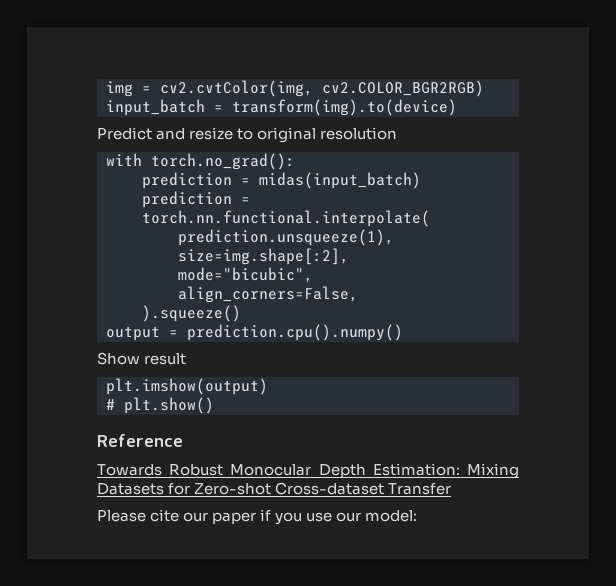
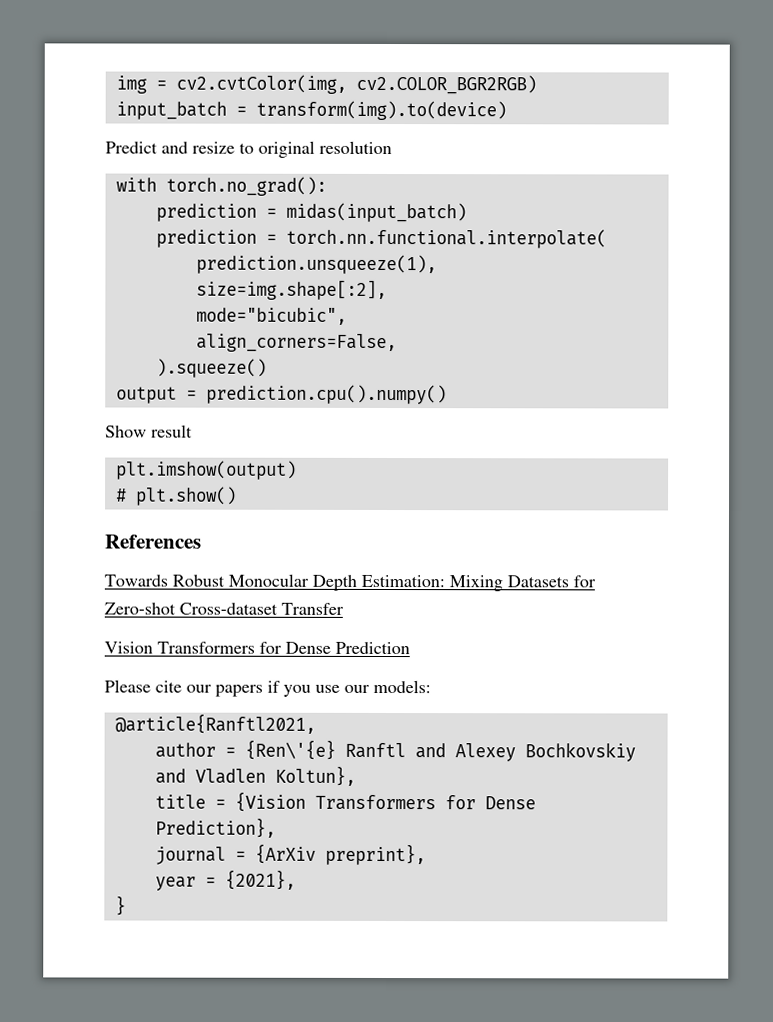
- Reference
+ References
+ Vision Transformers for Dense Prediction
- Please cite our paper if you use our model:
+ Please cite our papers if you use our models:
+ @article{Ranftl2021,
+ author = {Ren\'{e} Ranftl and Alexey Bochkovskiy and Vladlen Koltun},
+ title = {Vision Transformers for Dense Prediction},
+ journal = {ArXiv preprint},
+ year = {2021},
+ }

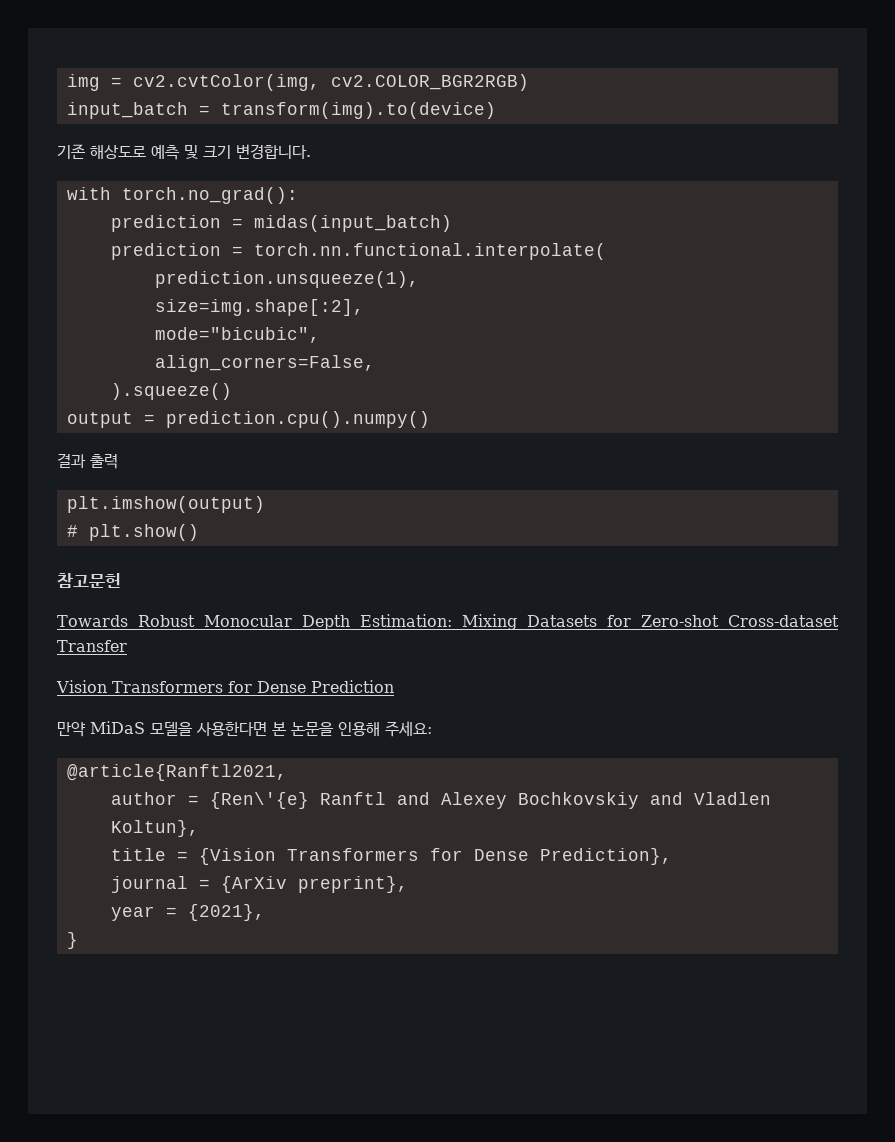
- Predict and resize to original resolution
+ 기존 해상도로 예측 및 크기 변경합니다.
- Show result
+ 결과 출력
- References
+ 참고문헌
- Please cite our papers if you use our models:
+ 만약 MiDaS 모델을 사용한다면 본 논문을 인용해 주세요:

